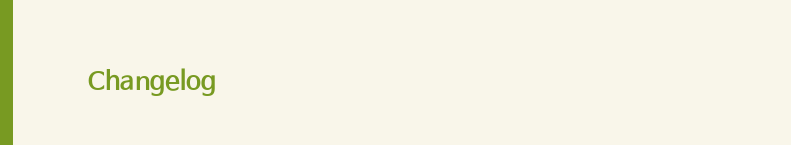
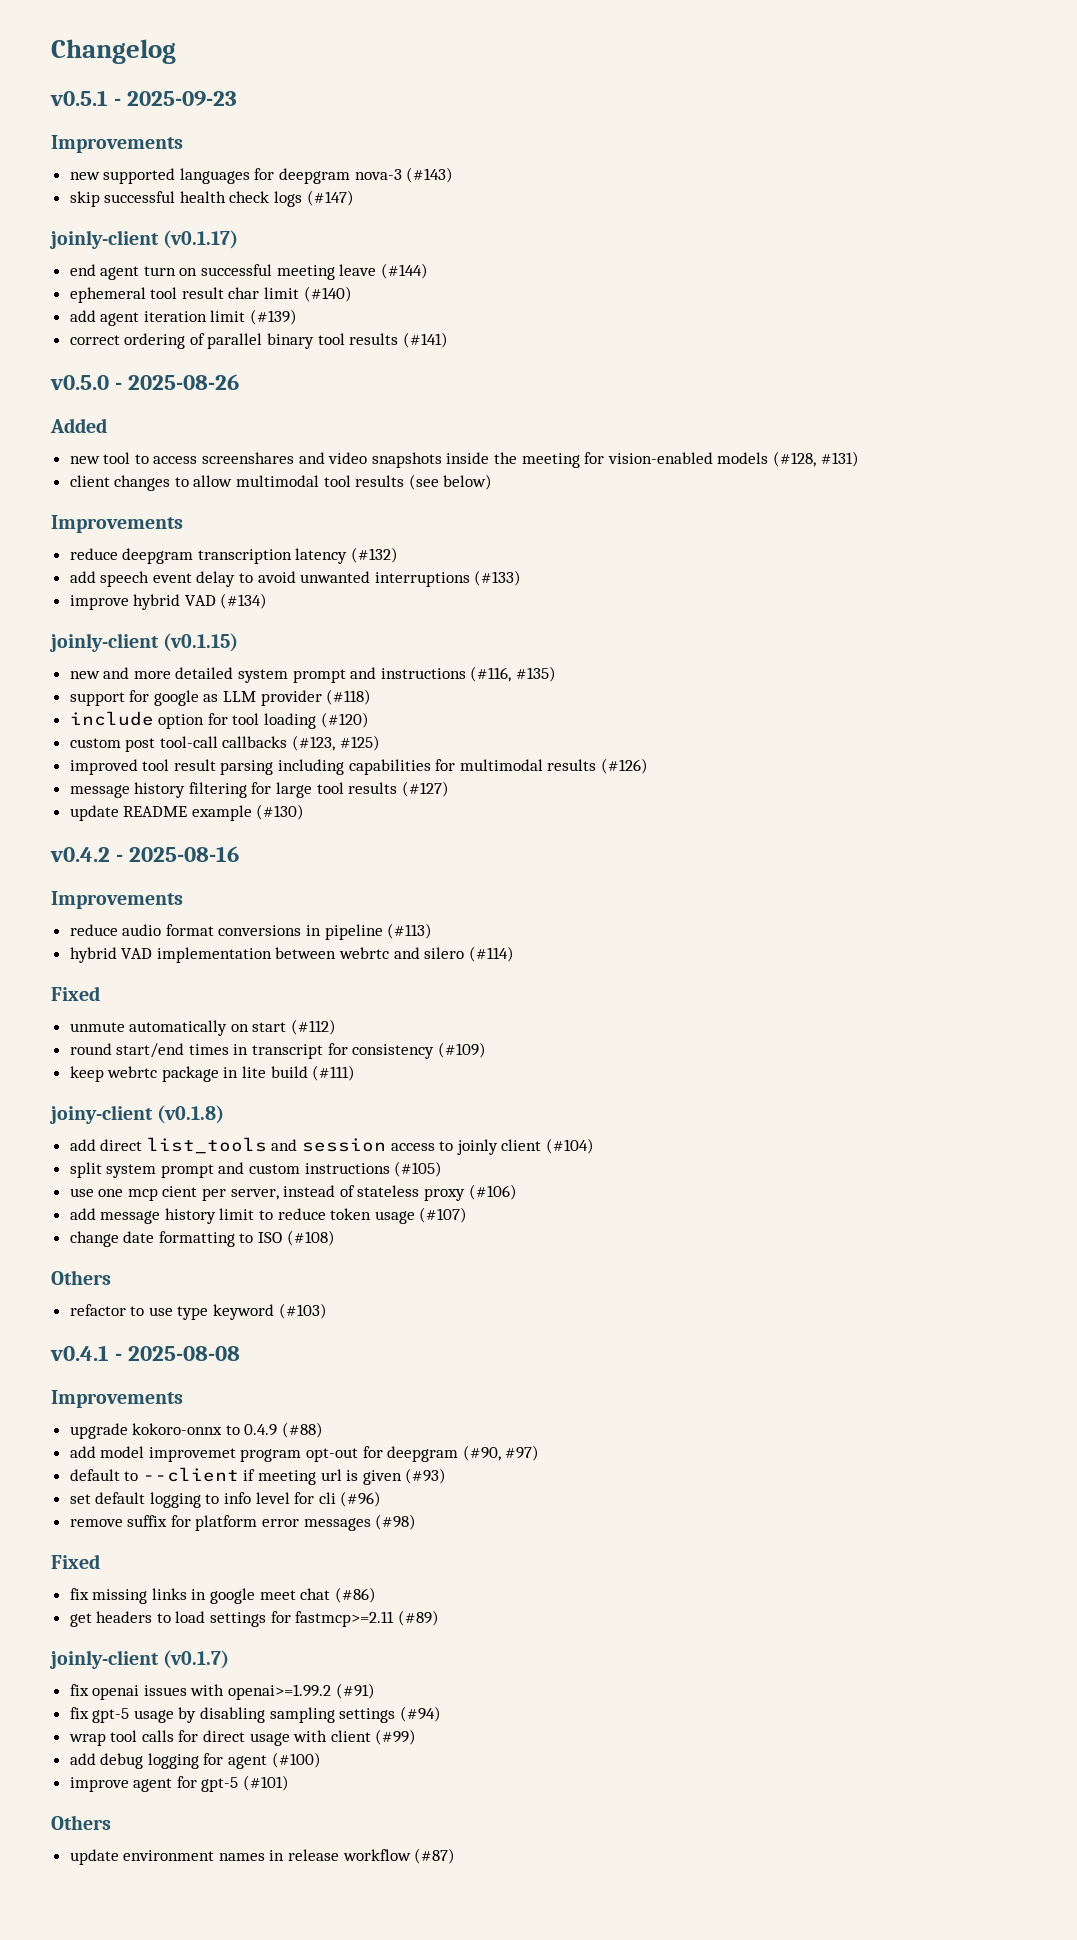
+ v0.5.1 - 2025-09-23
+ Improvements
+ new supported languages for deepgram nova-3 (#143)
+ skip successful health check logs (#147)
+ joinly-client (v0.1.17)
+ end agent turn on successful meeting leave (#144)
+ ephemeral tool result char limit (#140)
+ add agent iteration limit (#139)
+ correct ordering of parallel binary tool results (#141)
+ v0.5.0 - 2025-08-26
+ Added
+ new tool to access screenshares and video snapshots inside the meeting for vision-enabled models (#128, #131)
+ client changes to allow multimodal tool results (see below)
+ Improvements
+ reduce deepgram transcription latency (#132)
+ add speech event delay to avoid unwanted interruptions (#133)
+ improve hybrid VAD (#134)
+ joinly-client (v0.1.15)
+ new and more detailed system prompt and instructions (#116, #135)
+ support for google as LLM provider (#118)
+ include option for tool loading (#120)
+ custom post tool-call callbacks (#123, #125)
+ improved tool result parsing including capabilities for multimodal results (#126)
+ message history filtering for large tool results (#127)
+ update README example (#130)
+ v0.4.2 - 2025-08-16
+ Improvements
+ reduce audio format conversions in pipeline (#113)
+ hybrid VAD implementation between webrtc and silero (#114)
+ Fixed
+ unmute automatically on start (#112)
+ round start/end times in transcript for consistency (#109)
+ keep webrtc package in lite build (#111)
+ joiny-client (v0.1.8)
+ add direct list_tools and session access to joinly client (#104)
+ split system prompt and custom instructions (#105)
+ use one mcp cient per server, instead of stateless proxy (#106)
+ add message history limit to reduce token usage (#107)
+ change date formatting to ISO (#108)
+ Others
+ refactor to use type keyword (#103)
+ v0.4.1 - 2025-08-08
+ Improvements
+ upgrade kokoro-onnx to 0.4.9 (#88)
+ add model improvemet program opt-out for deepgram (#90, #97)
+ default to --client if meeting url is given (#93)
+ set default logging to info level for cli (#96)
+ remove suffix for platform error messages (#98)
+ Fixed
+ fix missing links in google meet chat (#86)
+ get headers to load settings for fastmcp>=2.11 (#89)
+ joinly-client (v0.1.7)
+ fix openai issues with openai>=1.99.2 (#91)
+ fix gpt-5 usage by disabling sampling settings (#94)
+ wrap tool calls for direct usage with client (#99)
+ add debug logging for agent (#100)
+ improve agent for gpt-5 (#101)
+ Others
+ update environment names in release workflow (#87)

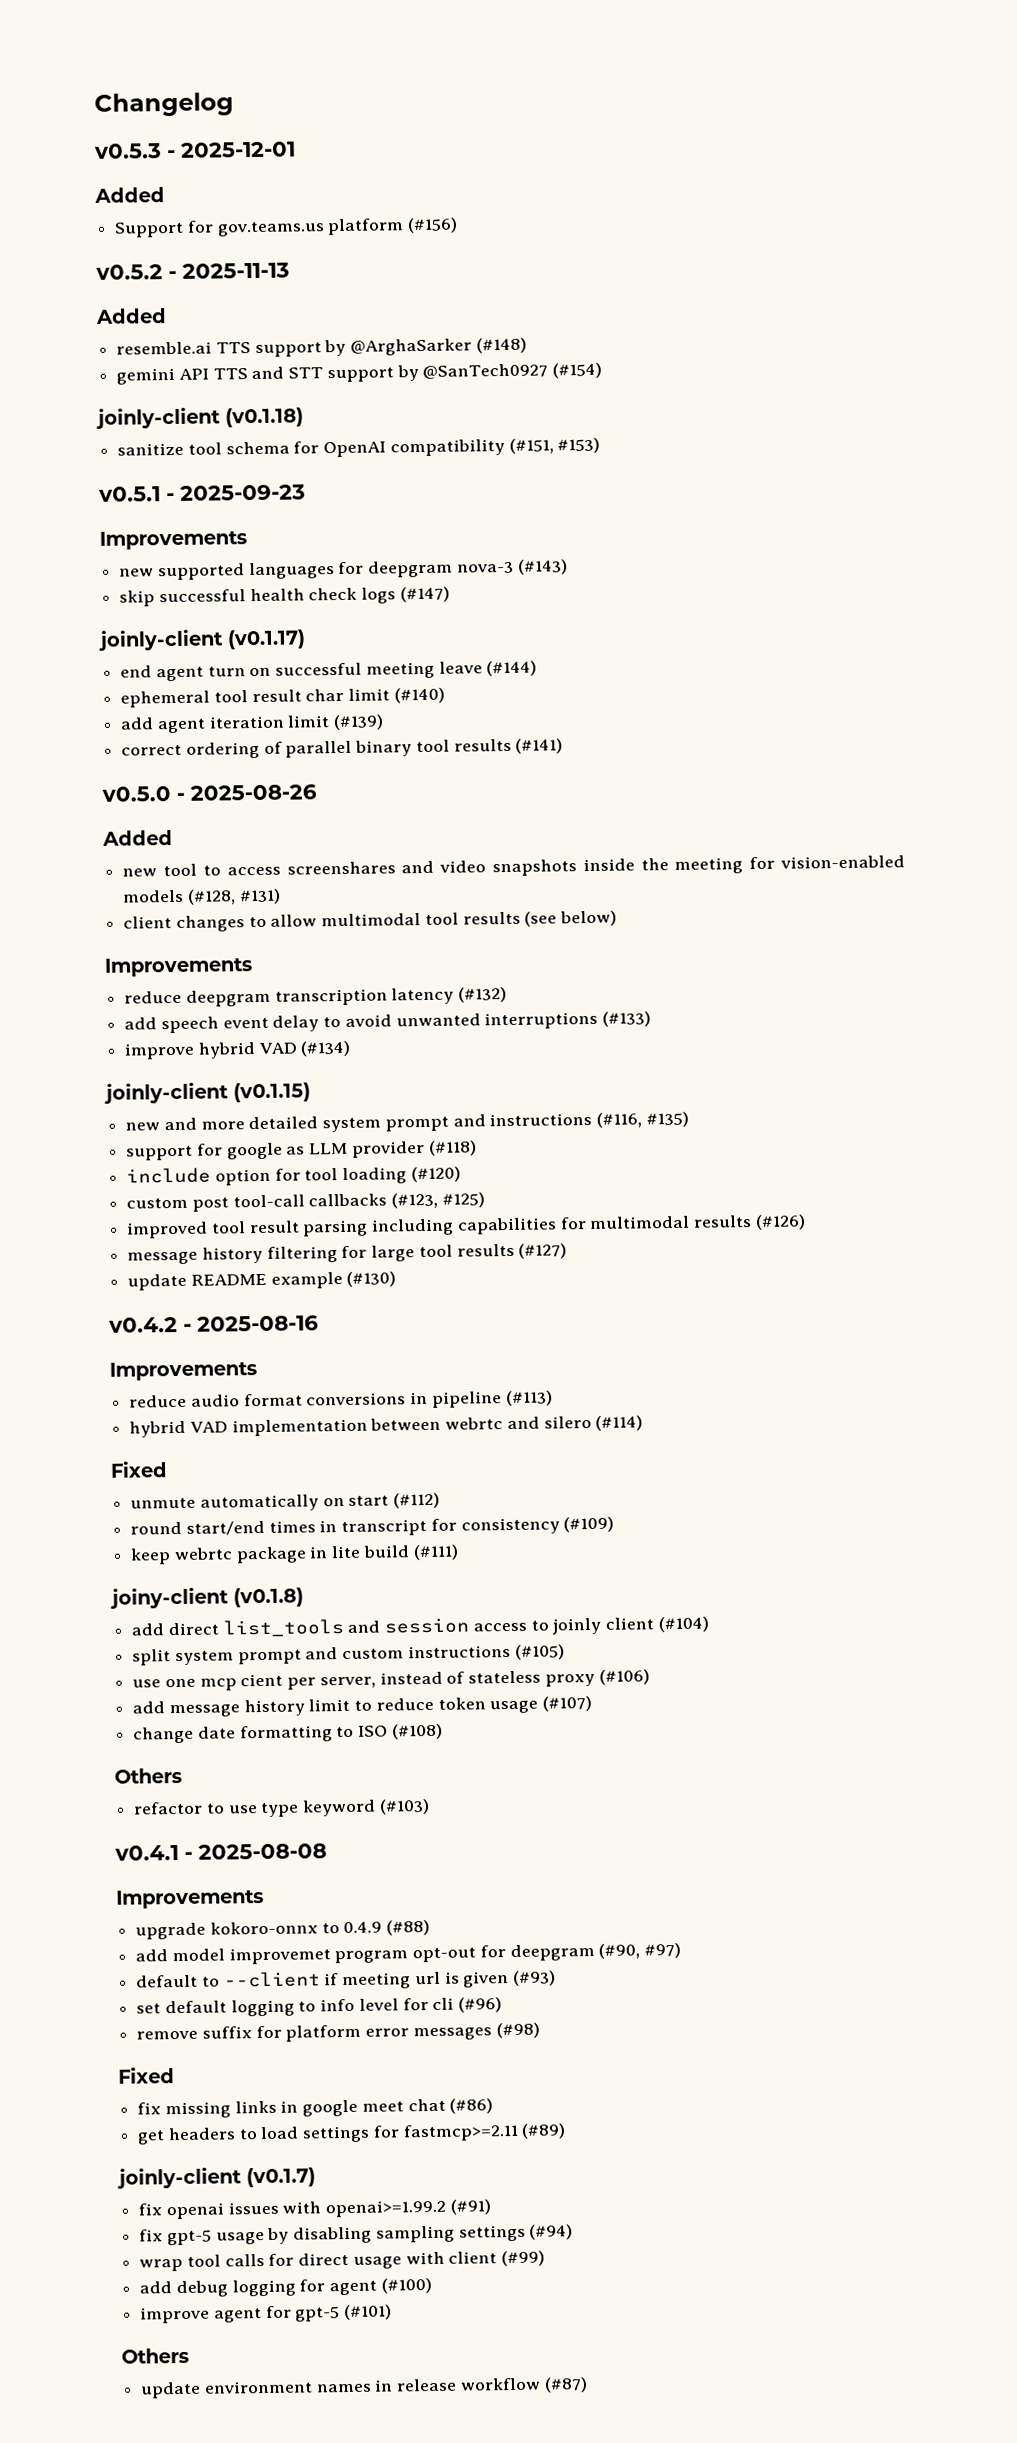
+ v0.5.3 - 2025-12-01
+ Added
+ Support for gov.teams.us platform (#156)
+ v0.5.2 - 2025-11-13
+ Added
+ resemble.ai TTS support by @ArghaSarker (#148)
+ gemini API TTS and STT support by @SanTech0927 (#154)
+ joinly-client (v0.1.18)
+ sanitize tool schema for OpenAI compatibility (#151, #153)

